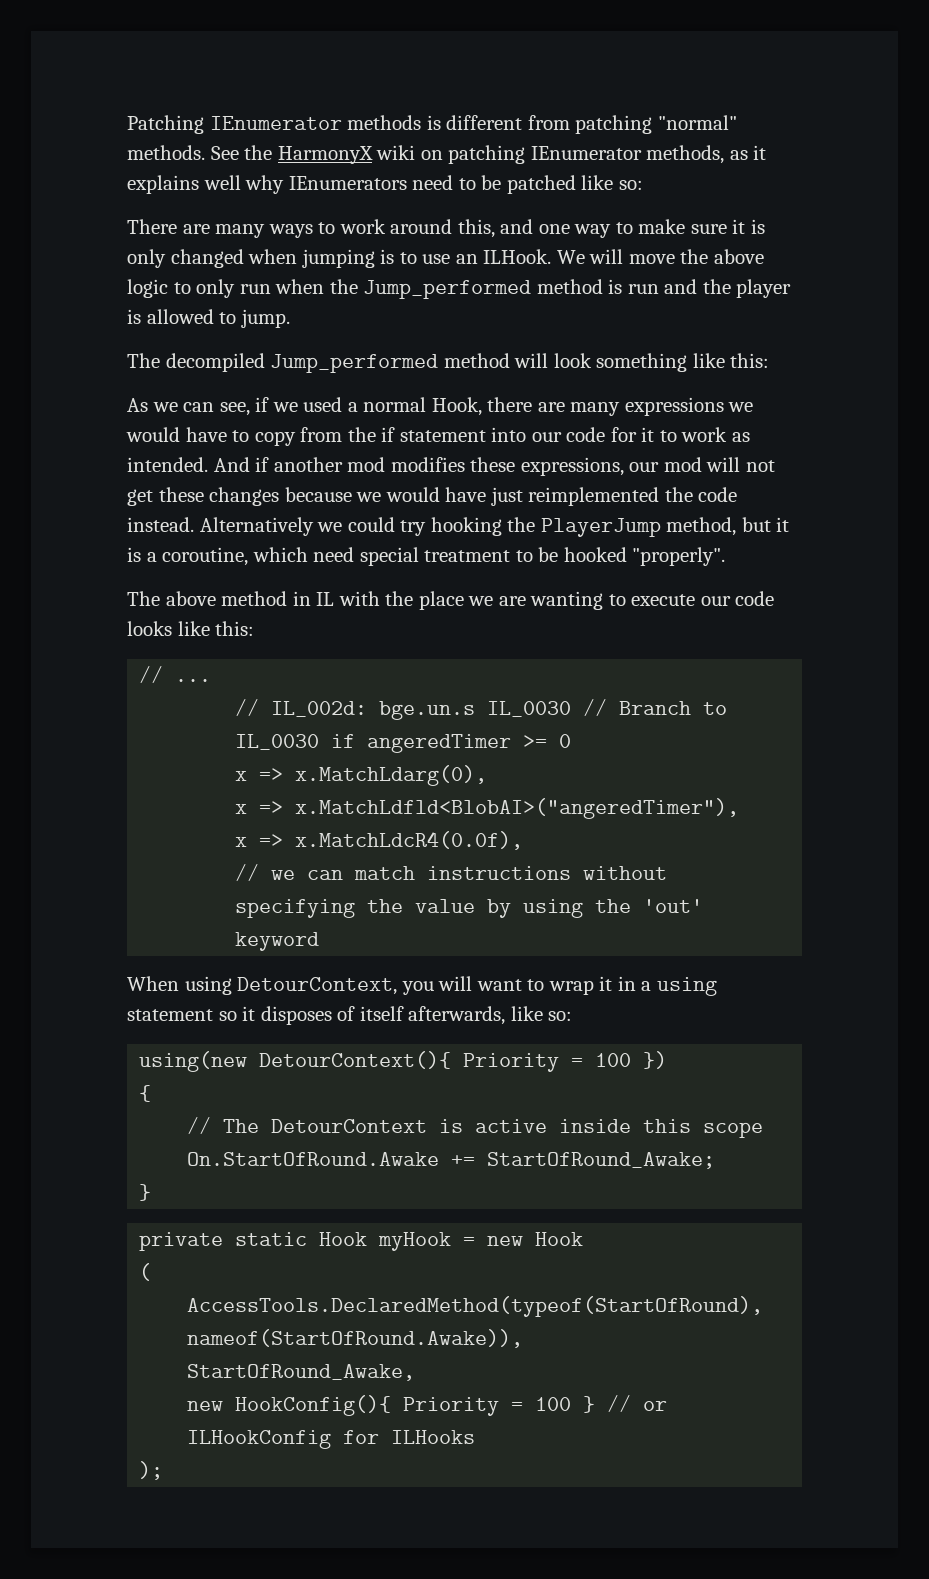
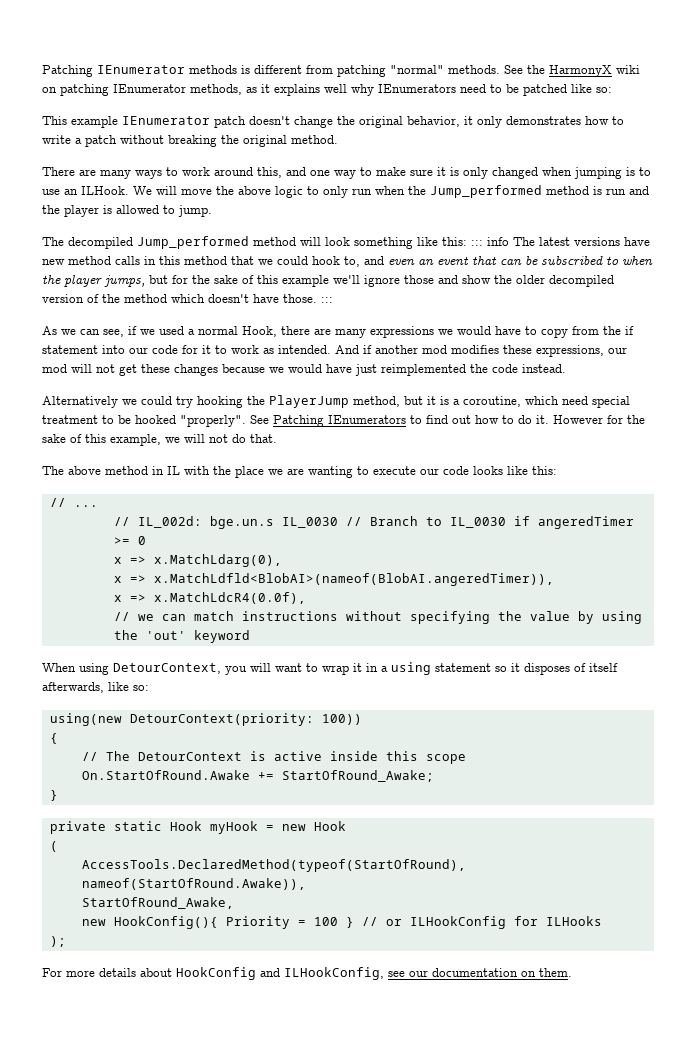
+ This example IEnumerator patch doesn't change the original behavior, it only demonstrates how to write a patch without breaking the original method.
- The decompiled Jump_performed method will look something like this:
+ The decompiled Jump_performed method will look something like this: ::: info The latest versions have new method calls in this method that we could hook to, and even an event that can be subscribed to when the player jumps, but for the sake of this example we'll ignore those and show the older decompiled version of the method which doesn't have those. :::
- And if another mod modifies these expressions, our mod will not get these changes because we would have just reimplemented the code instead. Alternatively we could try hooking the PlayerJump method, but it is a coroutine, which need special treatment to be hooked "properly".
+ And if another mod modifies these expressions, our mod will not get these changes because we would have just reimplemented the code instead.
+ Alternatively we could try hooking the PlayerJump method, but it is a coroutine, which need special treatment to be hooked "properly". See Patching IEnumerators to find out how to do it. However for the sake of this example, we will not do that.
- x => x.MatchLdfld<BlobAI>("angeredTimer"),
+ x => x.MatchLdfld<BlobAI>(nameof(BlobAI.angeredTimer)),
- using(new DetourContext(){ Priority = 100 })
+ using(new DetourContext(priority: 100))
+ For more details about HookConfig and ILHookConfig, see our documentation on them.

